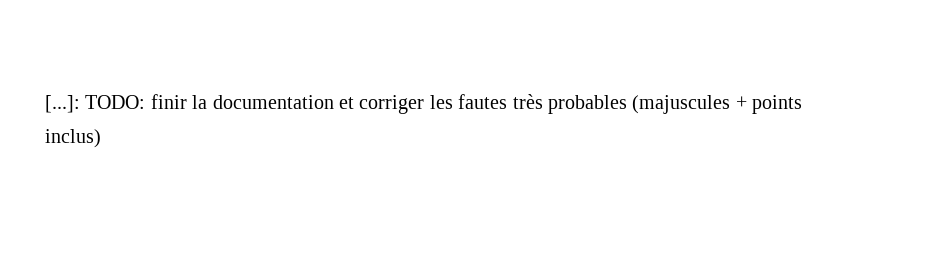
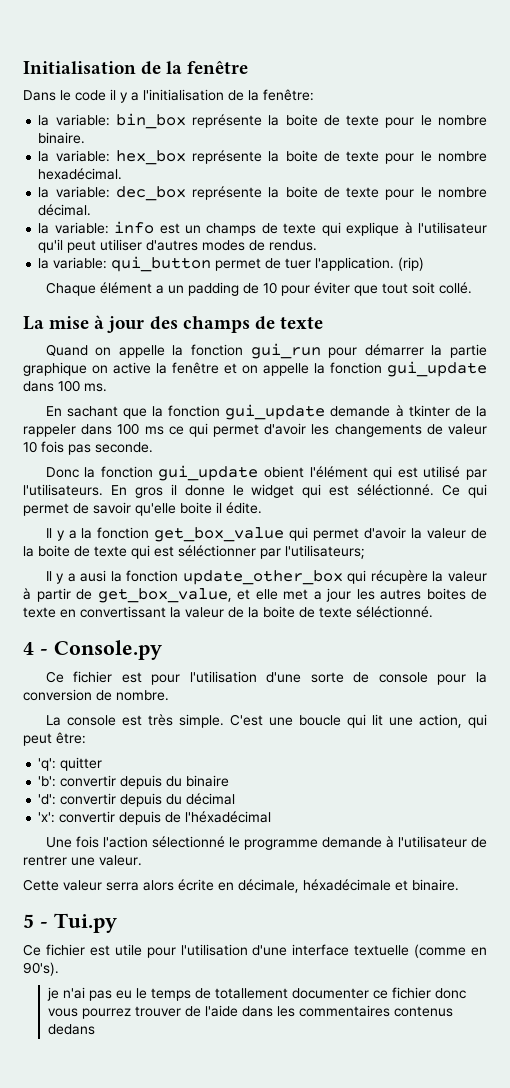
- [...]: TODO: finir la documentation et corriger les fautes très probables (majuscules + points inclus)
+ Initialisation de la fenêtre
+ Dans le code il y a l'initialisation de la fenêtre:
+ la variable: bin_box représente la boite de texte pour le nombre binaire.
+ la variable: hex_box représente la boite de texte pour le nombre hexadécimal.
+ la variable: dec_box représente la boite de texte pour le nombre décimal.
+ la variable: info est un champs de texte qui explique à l'utilisateur qu'il peut utiliser d'autres modes de rendus.
+ la variable: qui_button permet de tuer l'application. (rip)
+ Chaque élément a un padding de 10 pour éviter que tout soit collé.
+ La mise à jour des champs de texte
+ Quand on appelle la fonction gui_run pour démarrer la partie graphique on active la fenêtre et on appelle la fonction gui_update dans 100 ms.
+ En sachant que la fonction gui_update demande à tkinter de la rappeler dans 100 ms ce qui permet d'avoir les changements de valeur 10 fois pas seconde.
+ Donc la fonction gui_update obient l'élément qui est utilisé par l'utilisateurs. En gros il donne le widget qui est séléctionné. Ce qui permet de savoir qu'elle boite il édite.
+ Il y a la fonction get_box_value qui permet d'avoir la valeur de la boite de texte qui est séléctionner par l'utilisateurs;
+ Il y a ausi la fonction update_other_box qui récupère la valeur à partir de get_box_value, et elle met a jour les autres boites de texte en convertissant la valeur de la boite de texte séléctionné.
+ 4 - Console.py
+ Ce fichier est pour l'utilisation d'une sorte de console pour la conversion de nombre.
+ La console est très simple. C'est une boucle qui lit une action, qui peut être:
+ 'q': quitter
+ 'b': convertir depuis du binaire
+ 'd': convertir depuis du décimal
+ 'x': convertir depuis de l'héxadécimal
+ Une fois l'action sélectionné le programme demande à l'utilisateur de rentrer une valeur.
+ Cette valeur serra alors écrite en décimale, héxadécimale et binaire.
+ 5 - Tui.py
+ Ce fichier est utile pour l'utilisation d'une interface textuelle (comme en 90's).
+ je n'ai pas eu le temps de totallement documenter ce fichier donc vous pourrez trouver de l'aide dans les commentaires contenus dedans

